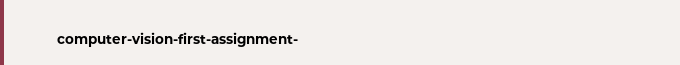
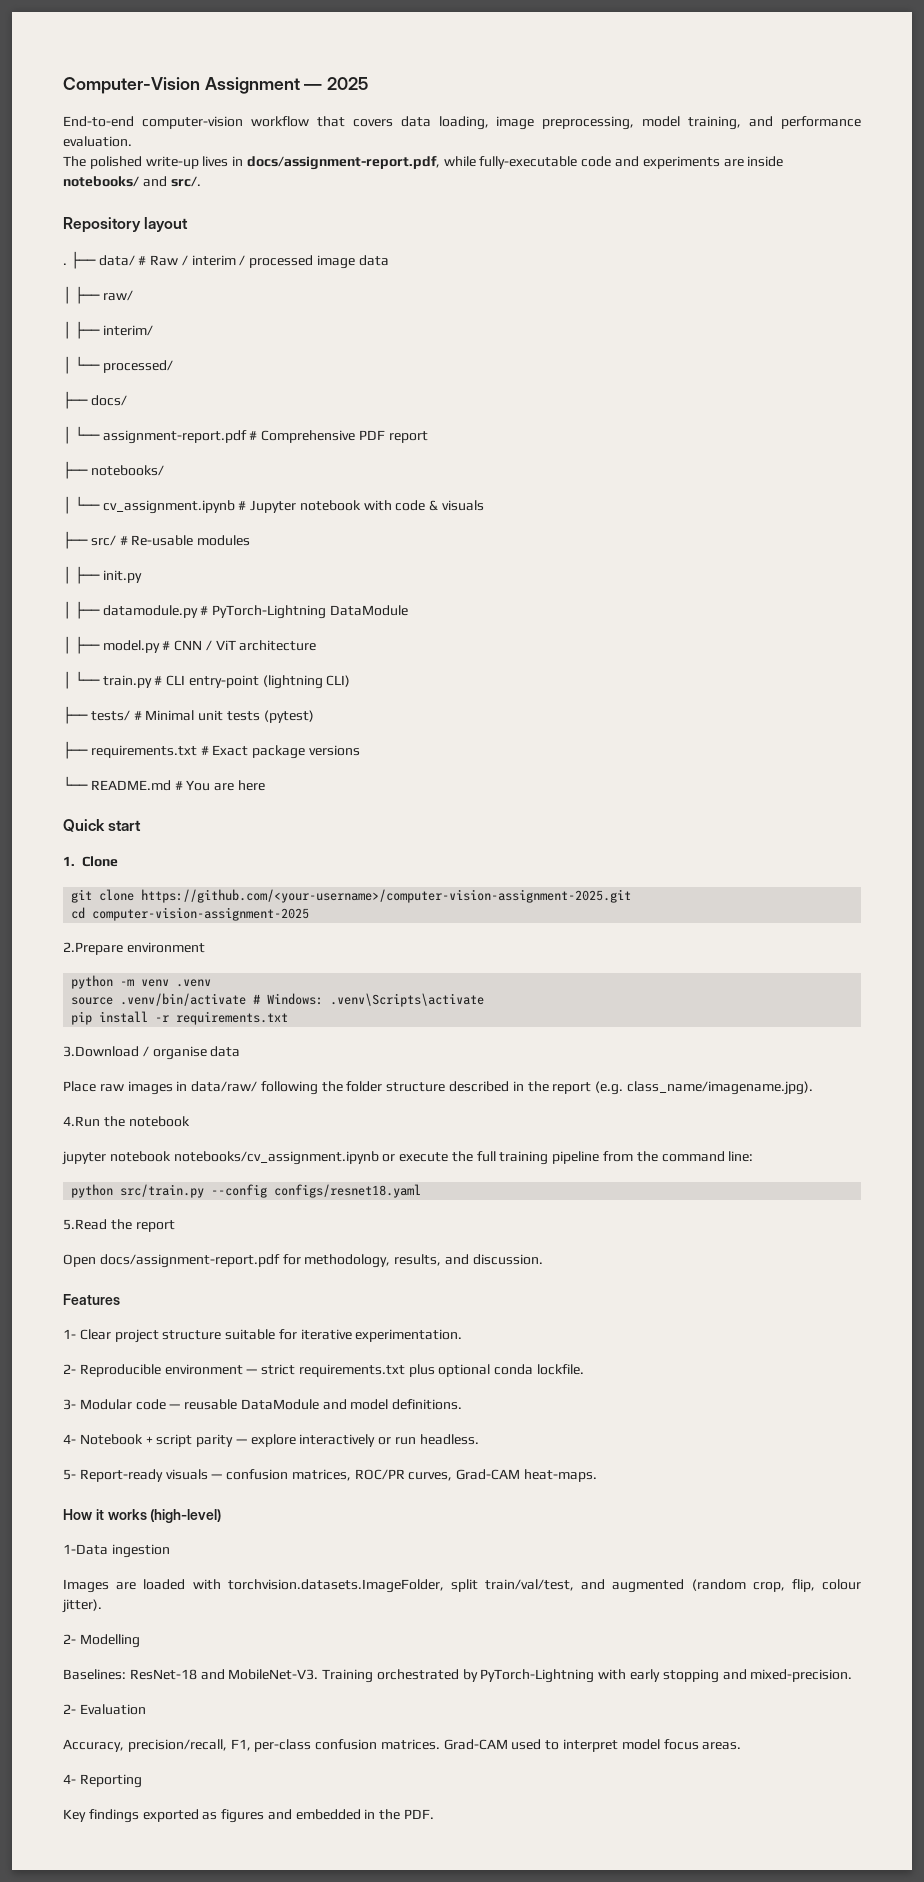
- computer-vision-first-assignment-
+ Computer-Vision Assignment — 2025
+ End-to-end computer-vision workflow that covers data loading, image preprocessing, model training, and performance evaluation.
+ The polished write-up lives in docs/assignment-report.pdf, while fully-executable code and experiments are inside notebooks/ and src/.
+ Repository layout
+ . ├── data/ # Raw / interim / processed image data
+ │ ├── raw/
+ │ ├── interim/
+ │ └── processed/
+ ├── docs/
+ │ └── assignment-report.pdf # Comprehensive PDF report
+ ├── notebooks/
+ │ └── cv_assignment.ipynb # Jupyter notebook with code & visuals
+ ├── src/ # Re-usable modules
+ │ ├── init.py
+ │ ├── datamodule.py # PyTorch-Lightning DataModule
+ │ ├── model.py # CNN / ViT architecture
+ │ └── train.py # CLI entry-point (lightning CLI)
+ ├── tests/ # Minimal unit tests (pytest)
+ ├── requirements.txt # Exact package versions
+ └── README.md # You are here
+ Quick start
+ 1. Clone
+ git clone https://github.com/<your-username>/computer-vision-assignment-2025.git
+ cd computer-vision-assignment-2025
+ 2.Prepare environment
+ python -m venv .venv
+ source .venv/bin/activate # Windows: .venv\Scripts\activate
+ pip install -r requirements.txt
+ 3.Download / organise data
+ Place raw images in data/raw/ following the folder structure described in the report (e.g. class_name/imagename.jpg).
+ 4.Run the notebook
+ jupyter notebook notebooks/cv_assignment.ipynb or execute the full training pipeline from the command line:
+ python src/train.py --config configs/resnet18.yaml
+ 5.Read the report
+ Open docs/assignment-report.pdf for methodology, results, and discussion.
+ Features
+ 1- Clear project structure suitable for iterative experimentation.
+ 2- Reproducible environment — strict requirements.txt plus optional conda lockfile.
+ 3- Modular code — reusable DataModule and model definitions.
+ 4- Notebook + script parity — explore interactively or run headless.
+ 5- Report-ready visuals — confusion matrices, ROC/PR curves, Grad-CAM heat-maps.
+ How it works (high-level)
+ 1-Data ingestion
+ Images are loaded with torchvision.datasets.ImageFolder, split train/val/test, and augmented (random crop, flip, colour jitter).
+ 2- Modelling
+ Baselines: ResNet-18 and MobileNet-V3. Training orchestrated by PyTorch-Lightning with early stopping and mixed-precision.
+ 2- Evaluation
+ Accuracy, precision/recall, F1, per-class confusion matrices. Grad-CAM used to interpret model focus areas.
+ 4- Reporting
+ Key findings exported as figures and embedded in the PDF.

